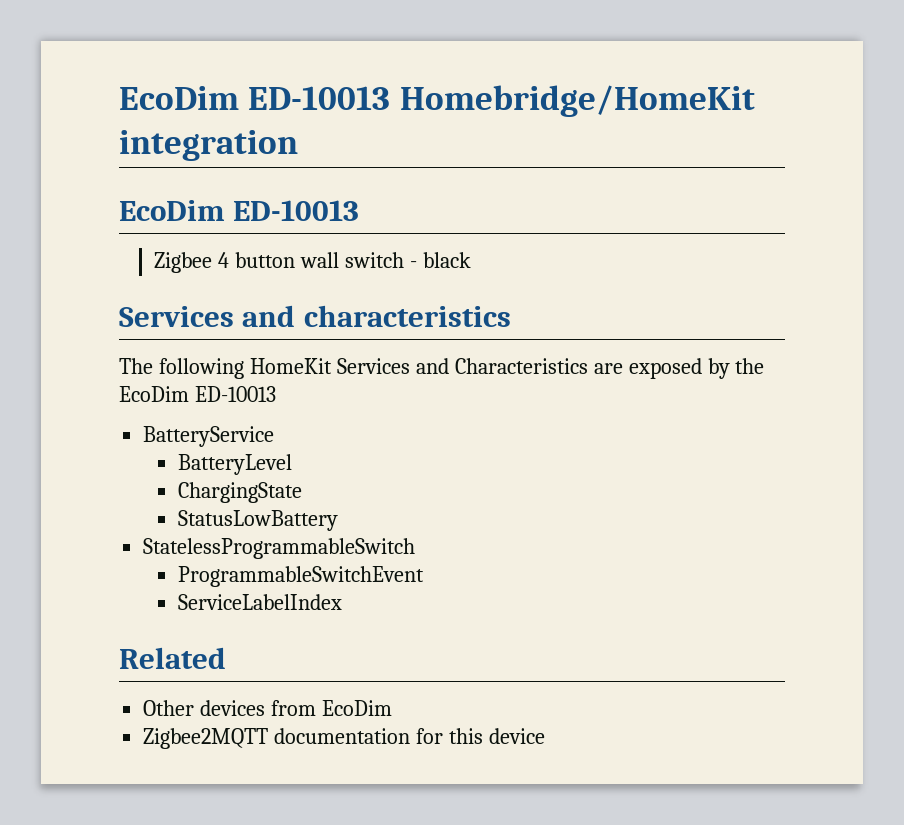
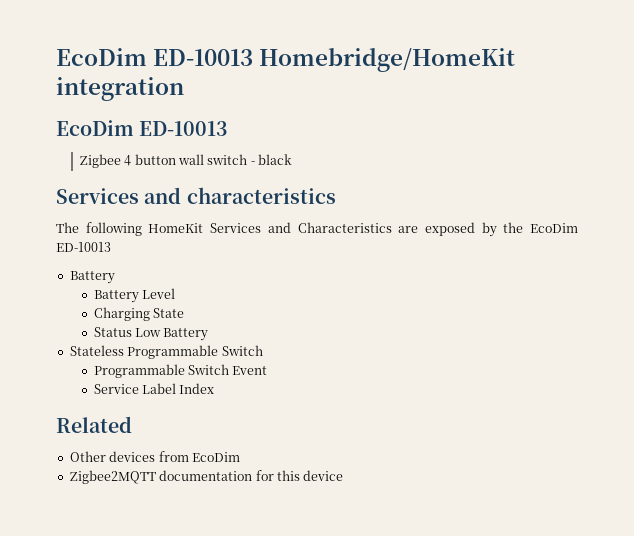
  The following HomeKit Services and Characteristics are exposed by the EcoDim ED-10013
- BatteryService
- BatteryLevel
- ChargingState
- StatusLowBattery
- StatelessProgrammableSwitch
- ProgrammableSwitchEvent
- ServiceLabelIndex
+ Battery
+ Battery Level
+ Charging State
+ Status Low Battery
+ Stateless Programmable Switch
+ Programmable Switch Event
+ Service Label Index

